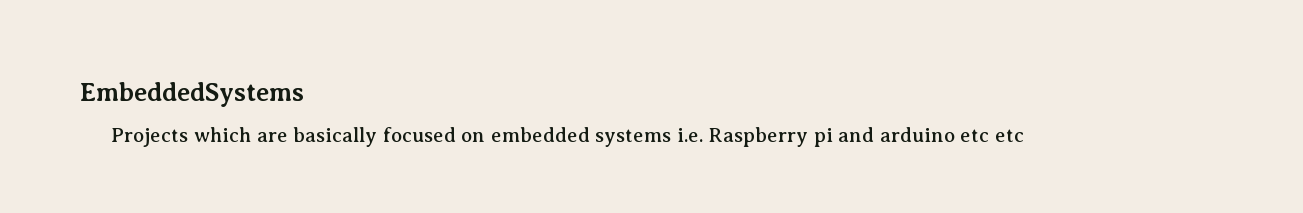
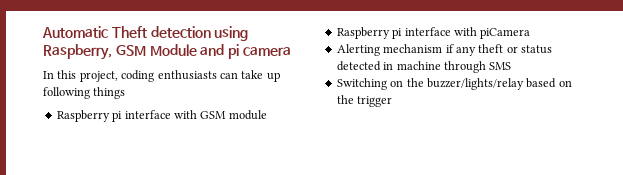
- EmbeddedSystems
- Projects which are basically focused on embedded systems i.e. Raspberry pi and arduino etc etc
+ Automatic Theft detection using Raspberry, GSM Module and pi camera
+ In this project, coding enthusiasts can take up following things
+ Raspberry pi interface with GSM module
+ Raspberry pi interface with piCamera
+ Alerting mechanism if any theft or status detected in machine through SMS
+ Switching on the buzzer/lights/relay based on the trigger

